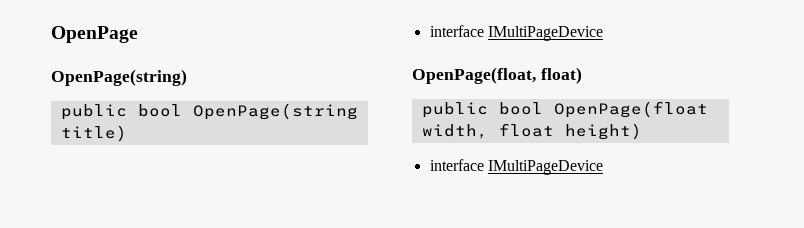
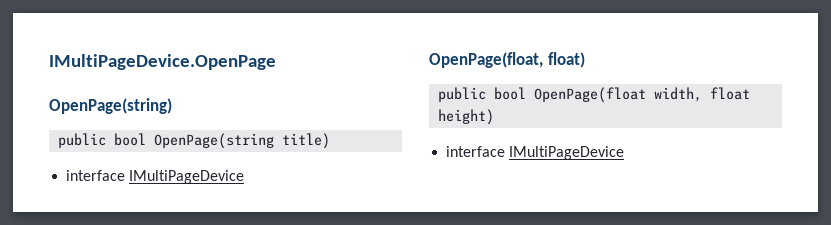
- OpenPage
+ IMultiPageDevice.OpenPage

